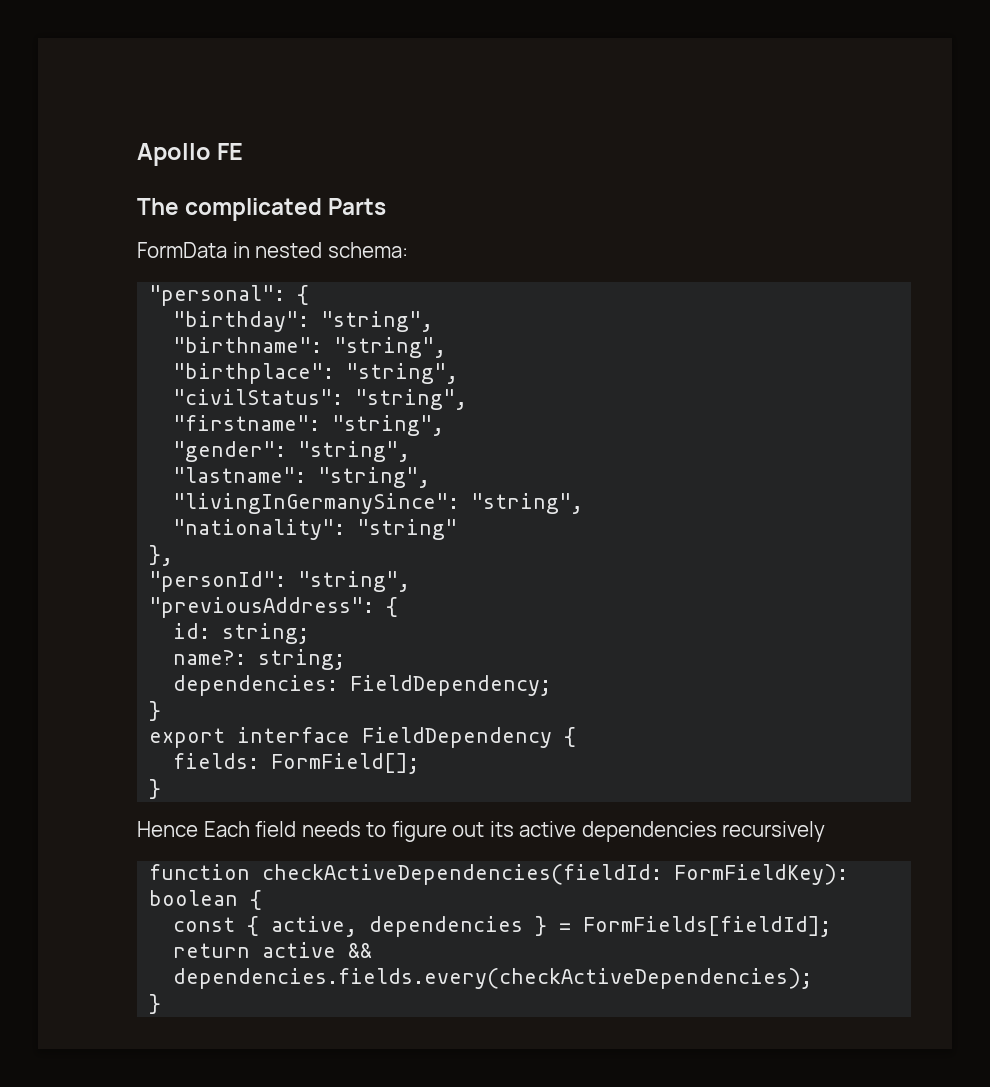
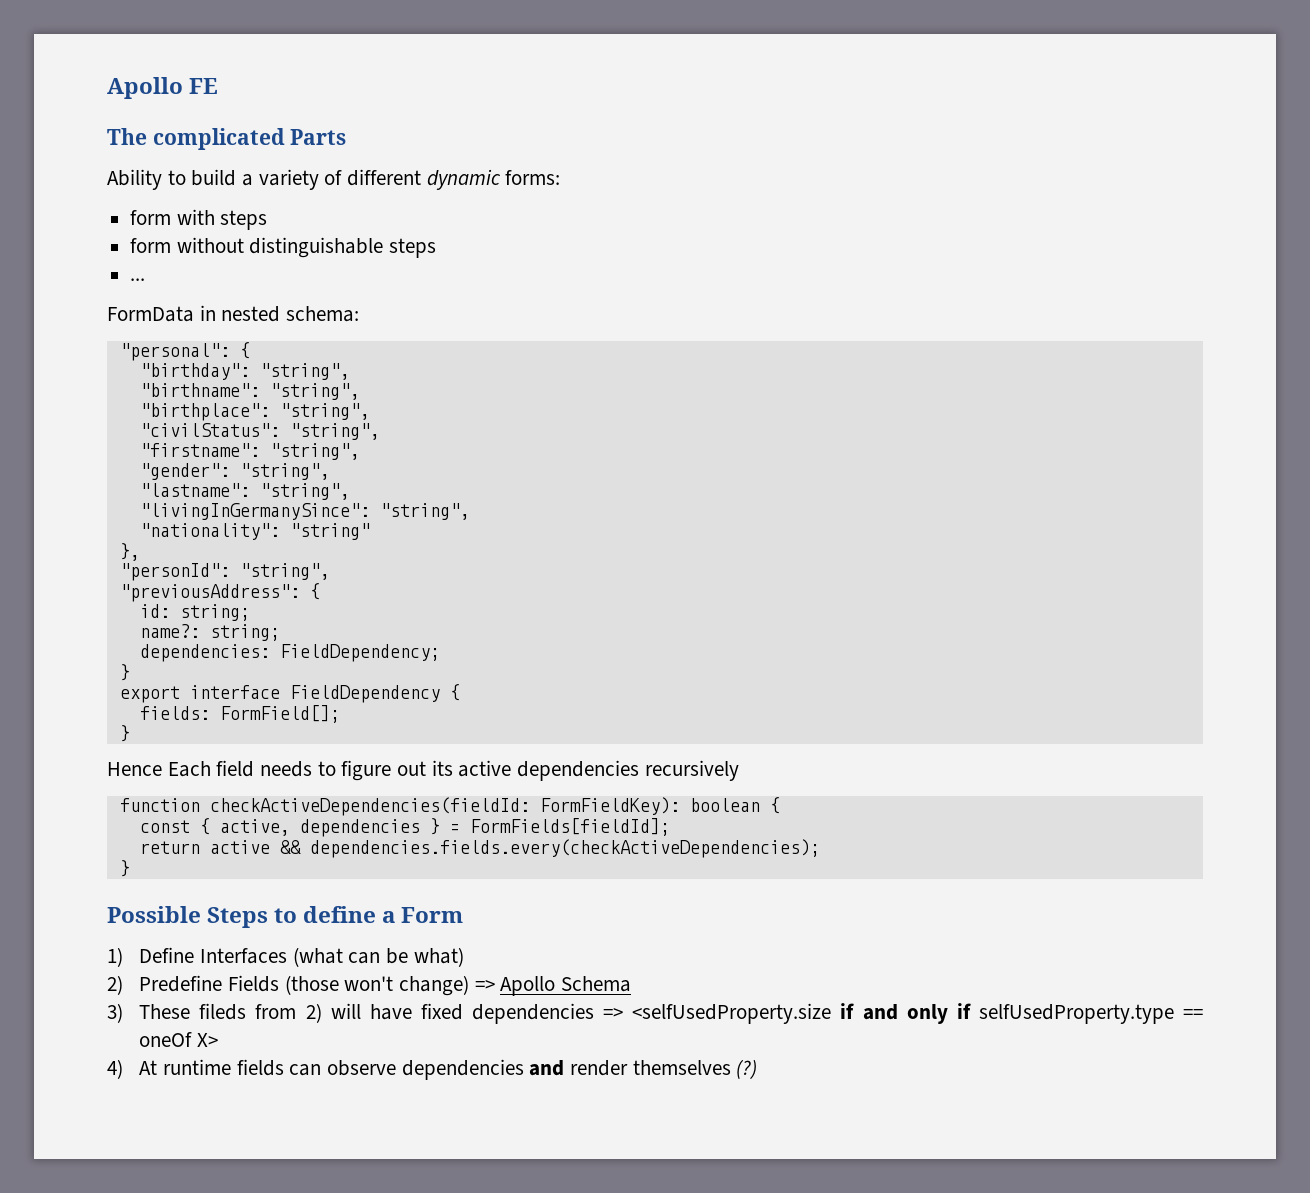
+ Ability to build a variety of different dynamic forms:
+ form with steps
+ form without distinguishable steps
+ ...
+ Possible Steps to define a Form
+ 1) Define Interfaces (what can be what)
+ 2) Predefine Fields (those won't change) => Apollo Schema
+ 3) These fileds from 2) will have fixed dependencies => <selfUsedProperty.size if and only if selfUsedProperty.type == oneOf X>
+ 4) At runtime fields can observe dependencies and render themselves (?)

